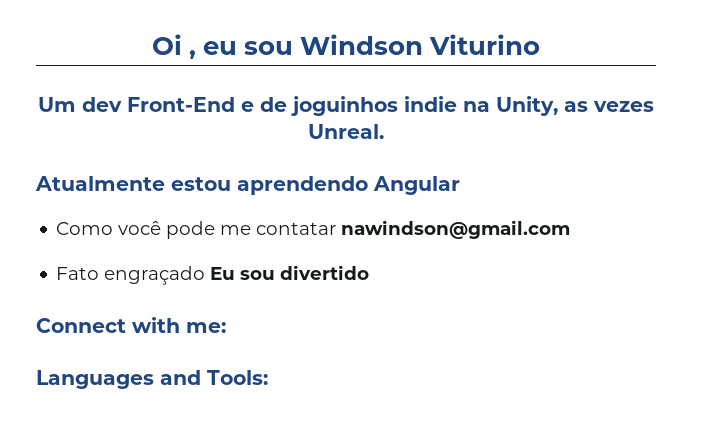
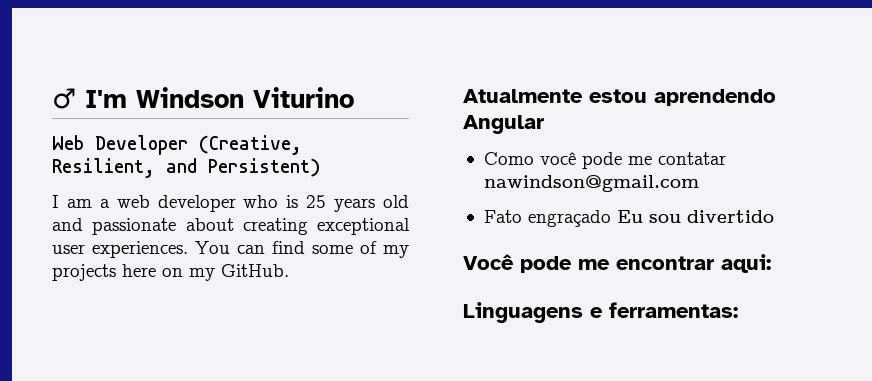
- Oi , eu sou Windson Viturino
- Um dev Front-End e de joguinhos indie na Unity, as vezes Unreal.
+ ♂ I'm Windson Viturino
+ Web Developer (Creative, Resilient, and Persistent)
+ I am a web developer who is 25 years old and passionate about creating exceptional user experiences. You can find some of my projects here on my GitHub.
- Connect with me:
- Languages and Tools:
+ Você pode me encontrar aqui:
+ Linguagens e ferramentas:

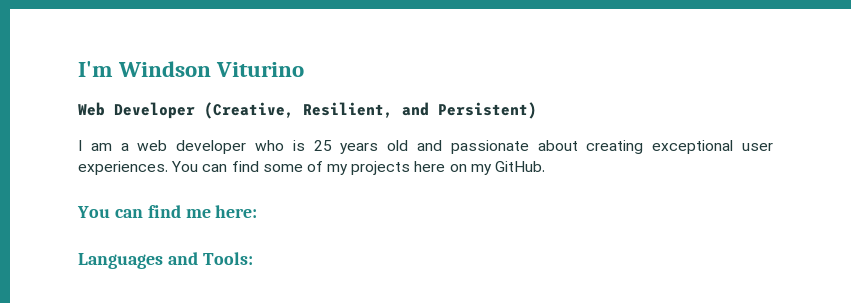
- ♂ I'm Windson Viturino
+ I'm Windson Viturino
- Atualmente estou aprendendo Angular
- Como você pode me contatar nawindson@gmail.com
- Fato engraçado Eu sou divertido
- Você pode me encontrar aqui:
- Linguagens e ferramentas:
+ You can find me here:
+ Languages and Tools:

